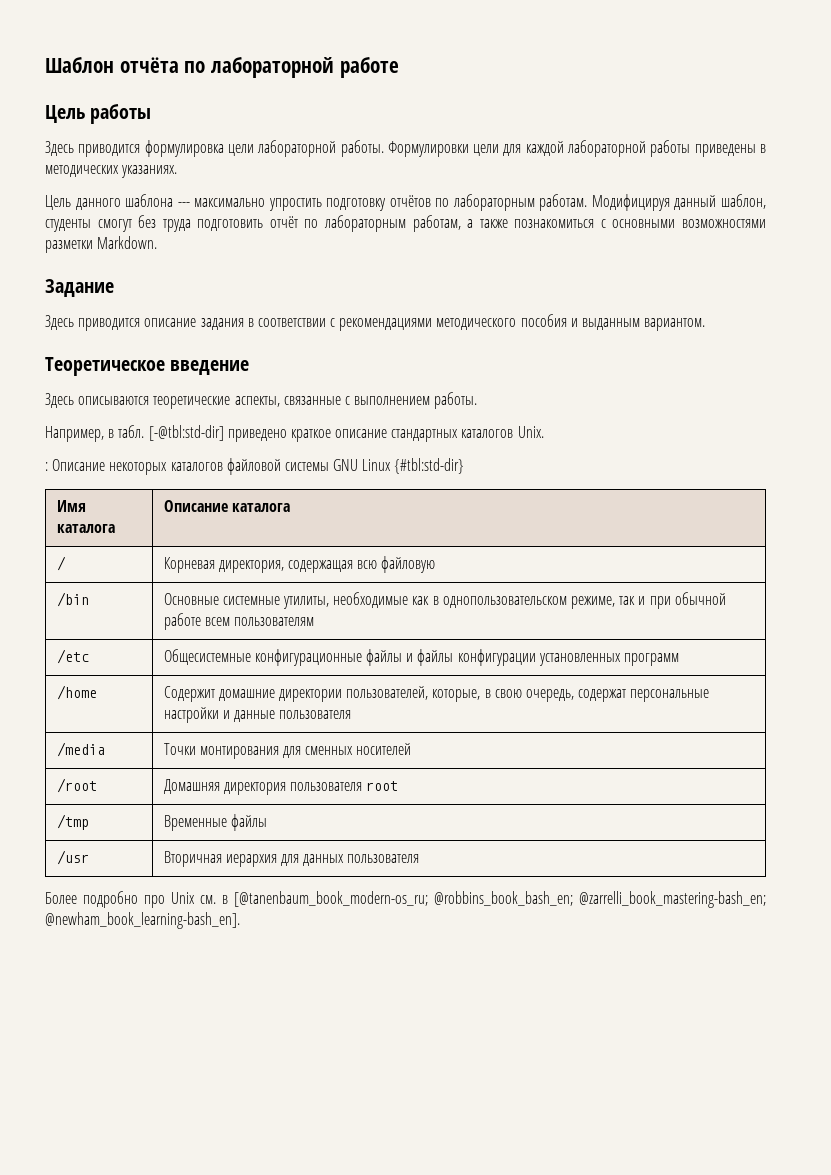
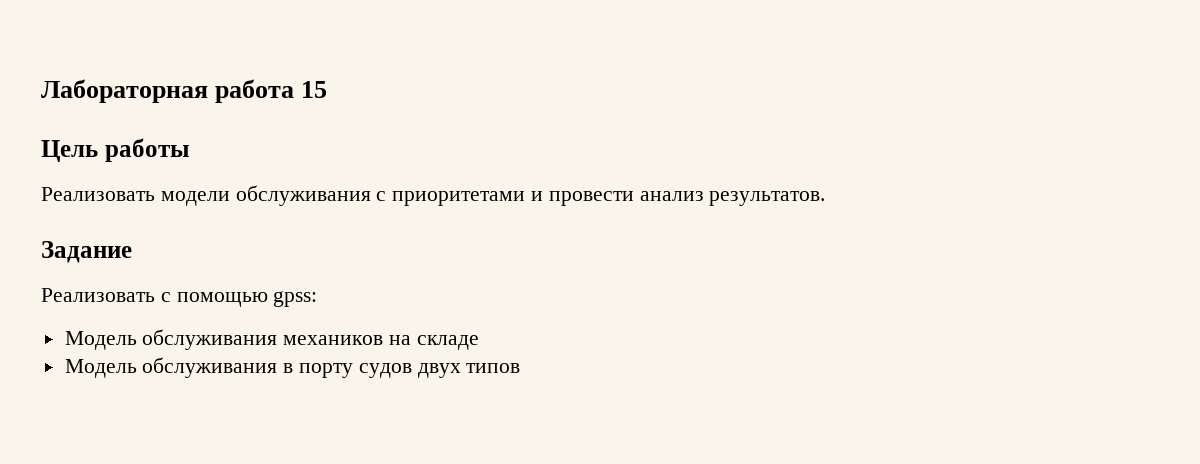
- Шаблон отчёта по лабораторной работе
+ Лабораторная работа 15
  Цель работы
- Здесь приводится формулировка цели лабораторной работы. Формулировки цели для каждой лабораторной работы приведены в методических указаниях.
- Цель данного шаблона --- максимально упростить подготовку отчётов по лабораторным работам. Модифицируя данный шаблон, студенты смогут без труда подготовить отчёт по лабораторным работам, а также познакомиться с основными возможностями разметки Markdown.
+ Реализовать модели обслуживания с приоритетами и провести анализ результатов.
  Задание
- Здесь приводится описание задания в соответствии с рекомендациями методического пособия и выданным вариантом.
- Теоретическое введение
- Здесь описываются теоретические аспекты, связанные с выполнением работы.
- Например, в табл. [-@tbl:std-dir] приведено краткое описание стандартных каталогов Unix.
- : Описание некоторых каталогов файловой системы GNU Linux {#tbl:std-dir}
- Имя каталога | Описание каталога
- / | Корневая директория, содержащая всю файловую
- /bin | Основные системные утилиты, необходимые как в однопользовательском режиме, так и при обычной работе всем пользователям
- /etc | Общесистемные конфигурационные файлы и файлы конфигурации установленных программ
- /home | Содержит домашние директории пользователей, которые, в свою очередь, содержат персональные настройки и данные пользователя
- /media | Точки монтирования для сменных носителей
- /root | Домашняя директория пользователя root
- /tmp | Временные файлы
- /usr | Вторичная иерархия для данных пользователя
- Более подробно про Unix см. в [@tanenbaum_book_modern-os_ru; @robbins_book_bash_en; @zarrelli_book_mastering-bash_en; @newham_book_learning-bash_en].
+ Реализовать с помощью gpss:
+ Модель обслуживания механиков на складе
+ Модель обслуживания в порту судов двух типов

